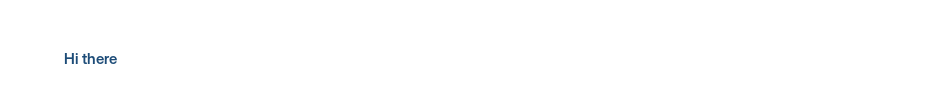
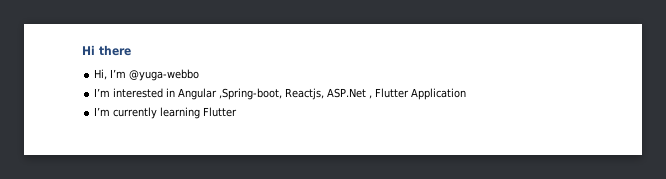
+ Hi, I’m @yuga-webbo
+ I’m interested in Angular ,Spring-boot, Reactjs, ASP.Net , Flutter Application
+ I’m currently learning Flutter

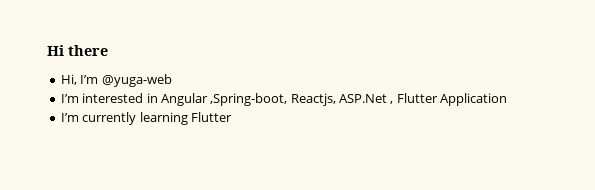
- Hi, I’m @yuga-webbo
+ Hi, I’m @yuga-web

